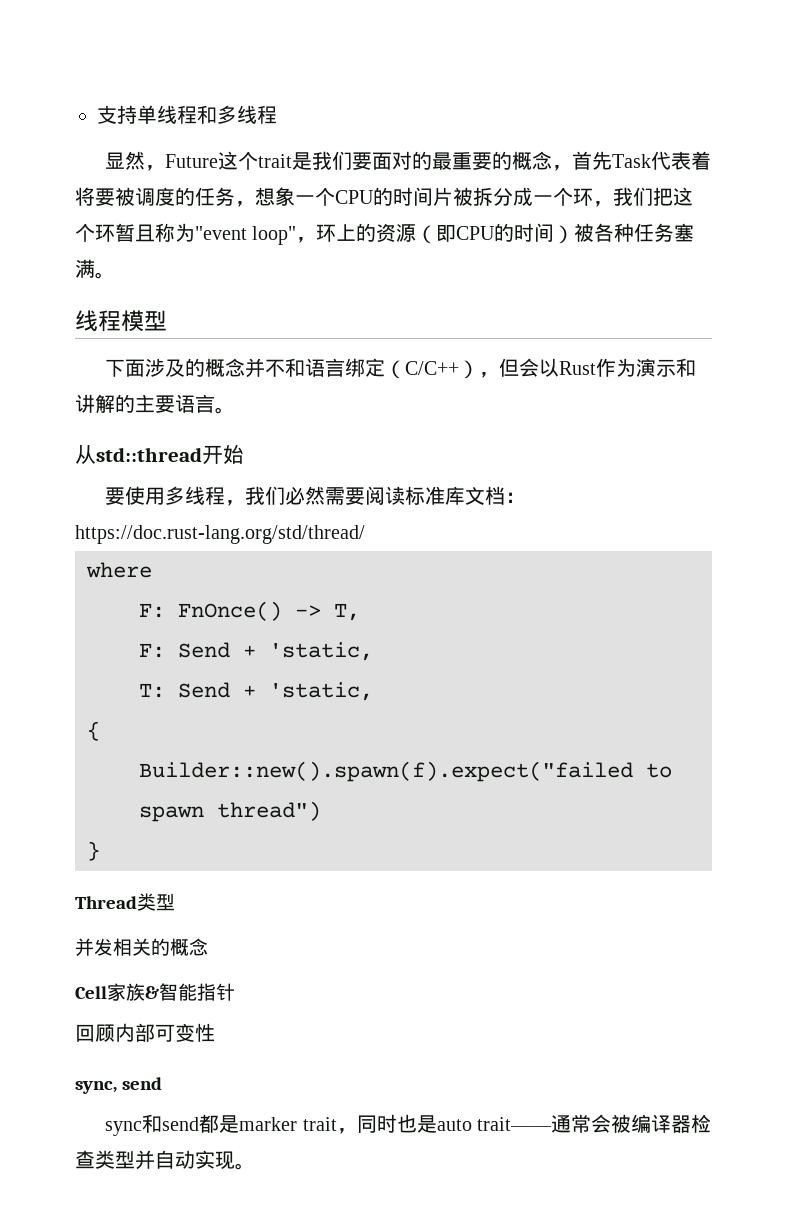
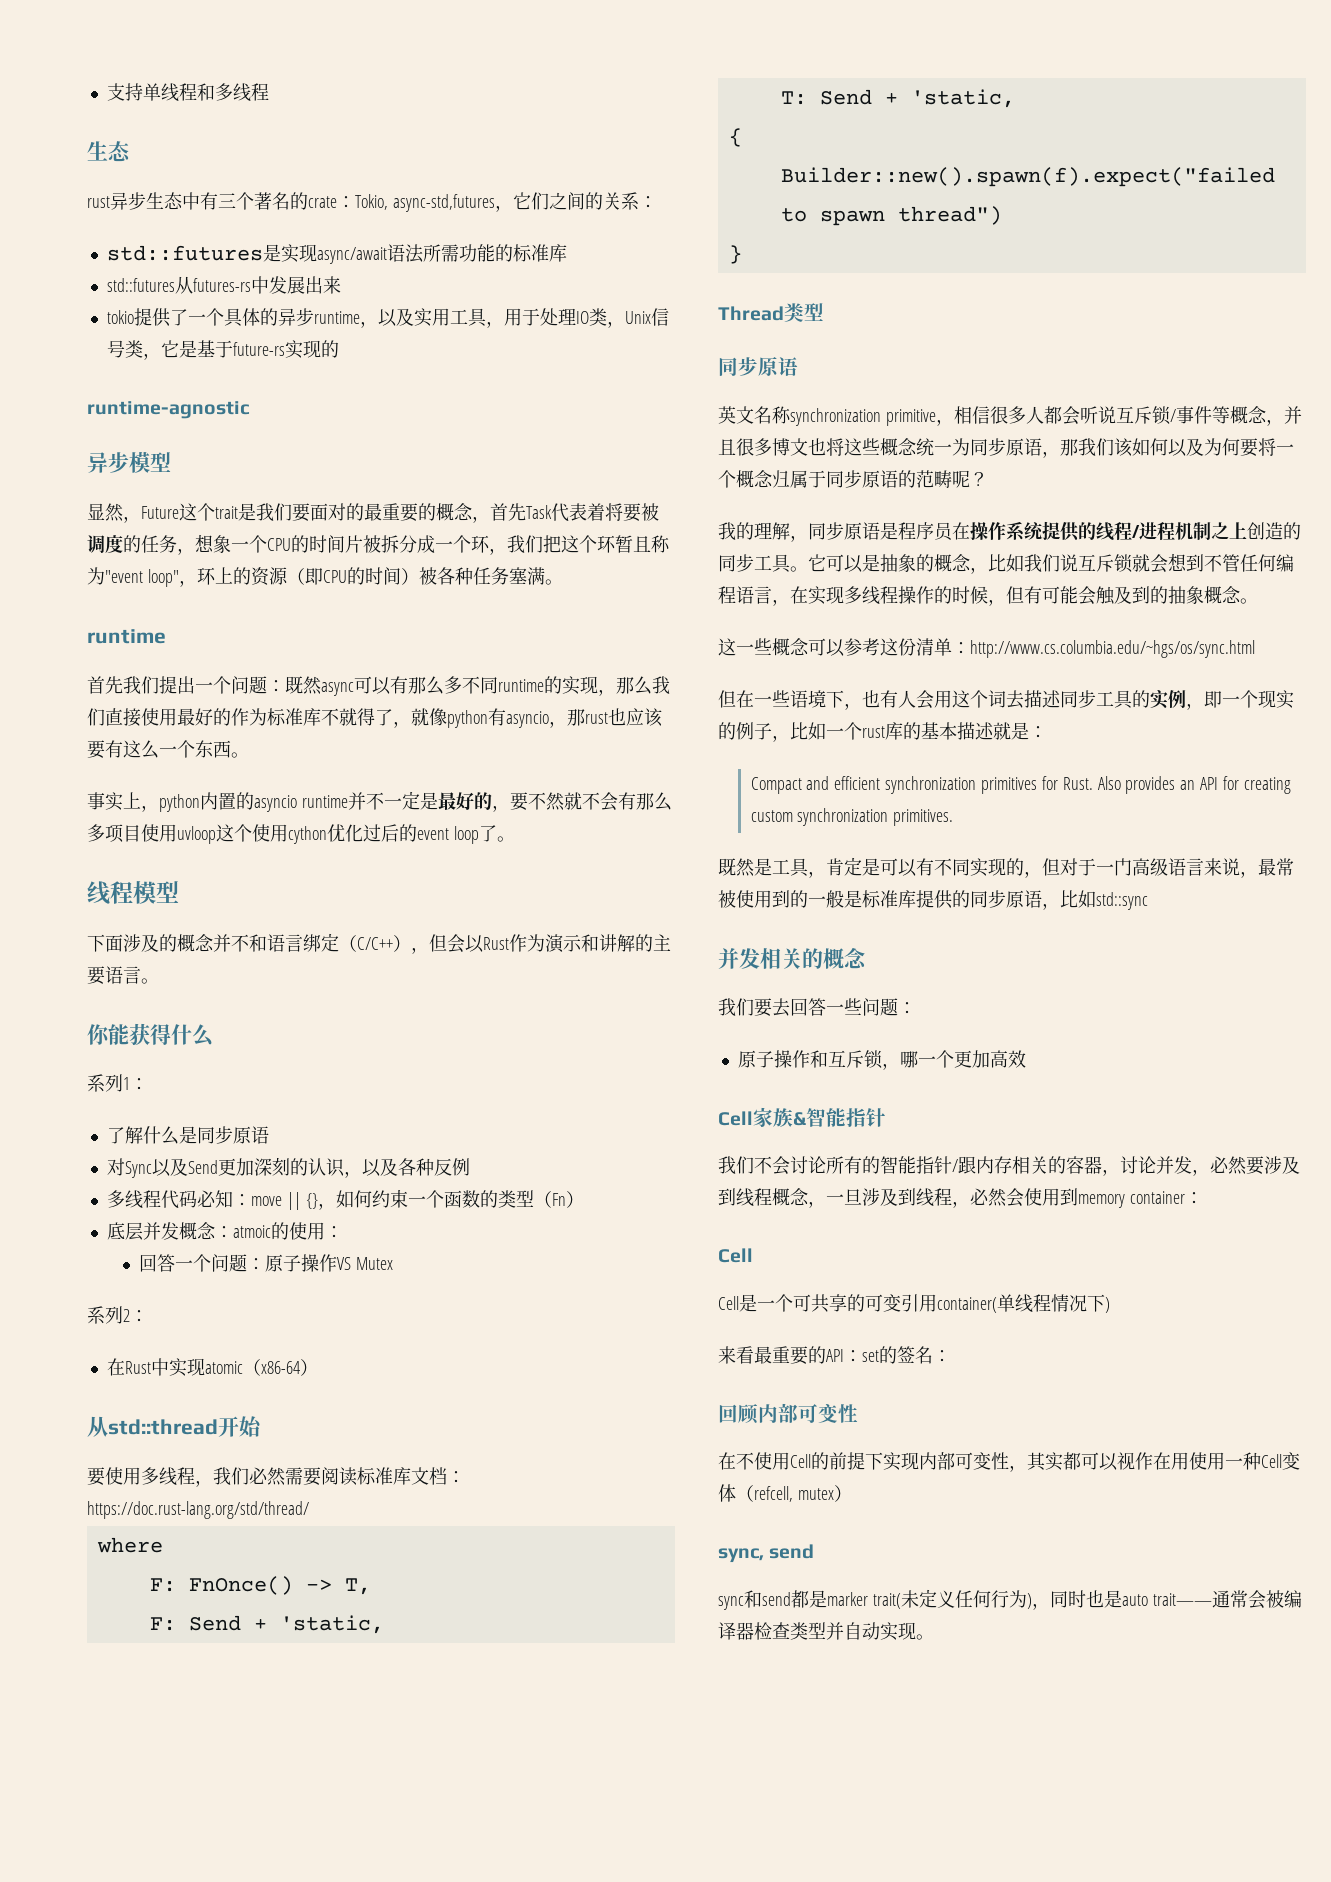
  支持单线程和多线程
+ 生态
+ rust异步生态中有三个著名的crate：Tokio, async-std,futures，它们之间的关系：
+ std::futures是实现async/await语法所需功能的标准库
+ std::futures从futures-rs中发展出来
+ tokio提供了一个具体的异步runtime，以及实用工具，用于处理IO类，Unix信号类，它是基于future-rs实现的
+ runtime-agnostic
+ 异步模型
  显然，Future这个trait是我们要面对的最重要的概念，首先Task代表着将要被调度的任务，想象一个CPU的时间片被拆分成一个环，我们把这个环暂且称为"event loop"，环上的资源（即CPU的时间）被各种任务塞满。
+ runtime
+ 首先我们提出一个问题：既然async可以有那么多不同runtime的实现，那么我们直接使用最好的作为标准库不就得了，就像python有asyncio，那rust也应该要有这么一个东西。
+ 事实上，python内置的asyncio runtime并不一定是最好的，要不然就不会有那么多项目使用uvloop这个使用cython优化过后的event loop了。
+ 你能获得什么
+ 系列1：
+ 了解什么是同步原语
+ 对Sync以及Send更加深刻的认识，以及各种反例
+ 多线程代码必知：move || {}，如何约束一个函数的类型（Fn）
+ 底层并发概念：atmoic的使用：
+ 回答一个问题：原子操作VS Mutex
+ 系列2：
+ 在Rust中实现atomic（x86-64）
  Thread类型
+ 同步原语
+ 英文名称synchronization primitive，相信很多人都会听说互斥锁/事件等概念，并且很多博文也将这些概念统一为同步原语，那我们该如何以及为何要将一个概念归属于同步原语的范畴呢？
+ 我的理解，同步原语是程序员在操作系统提供的线程/进程机制之上创造的同步工具。它可以是抽象的概念，比如我们说互斥锁就会想到不管任何编程语言，在实现多线程操作的时候，但有可能会触及到的抽象概念。
+ 这一些概念可以参考这份清单：http://www.cs.columbia.edu/~hgs/os/sync.html
+ 但在一些语境下，也有人会用这个词去描述同步工具的实例，即一个现实的例子，比如一个rust库的基本描述就是：
+ Compact and efficient synchronization primitives for Rust. Also provides an API for creating custom synchronization primitives.
+ 既然是工具，肯定是可以有不同实现的，但对于一门高级语言来说，最常被使用到的一般是标准库提供的同步原语，比如std::sync
  并发相关的概念
+ 我们要去回答一些问题：
+ 原子操作和互斥锁，哪一个更加高效
+ 我们不会讨论所有的智能指针/跟内存相关的容器，讨论并发，必然要涉及到线程概念，一旦涉及到线程，必然会使用到memory container：
+ Cell
+ Cell是一个可共享的可变引用container(单线程情况下)
+ 来看最重要的API：set的签名：
  回顾内部可变性
+ 在不使用Cell的前提下实现内部可变性，其实都可以视作在用使用一种Cell变体（refcell, mutex）
- sync和send都是marker trait，同时也是auto trait——通常会被编译器检查类型并自动实现。
+ sync和send都是marker trait(未定义任何行为)，同时也是auto trait——通常会被编译器检查类型并自动实现。

